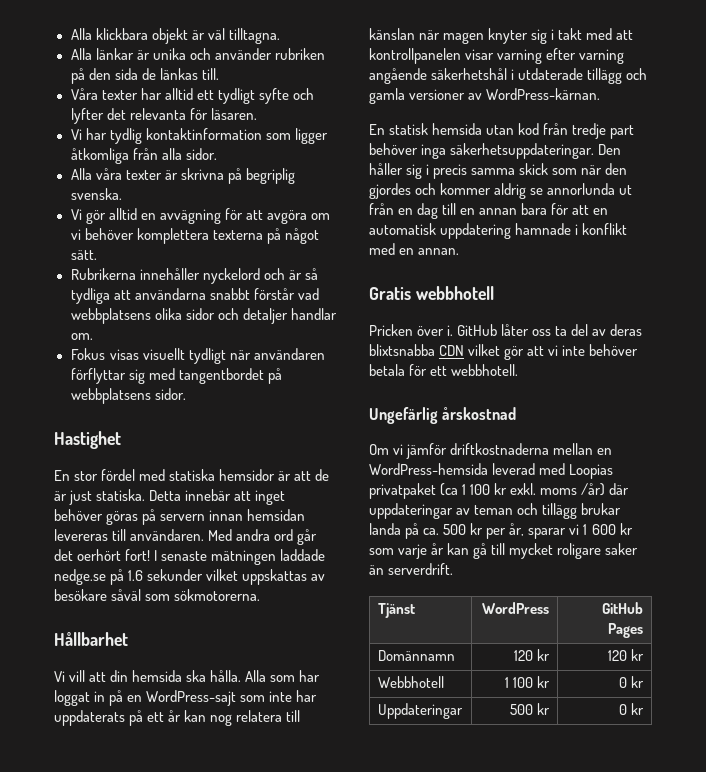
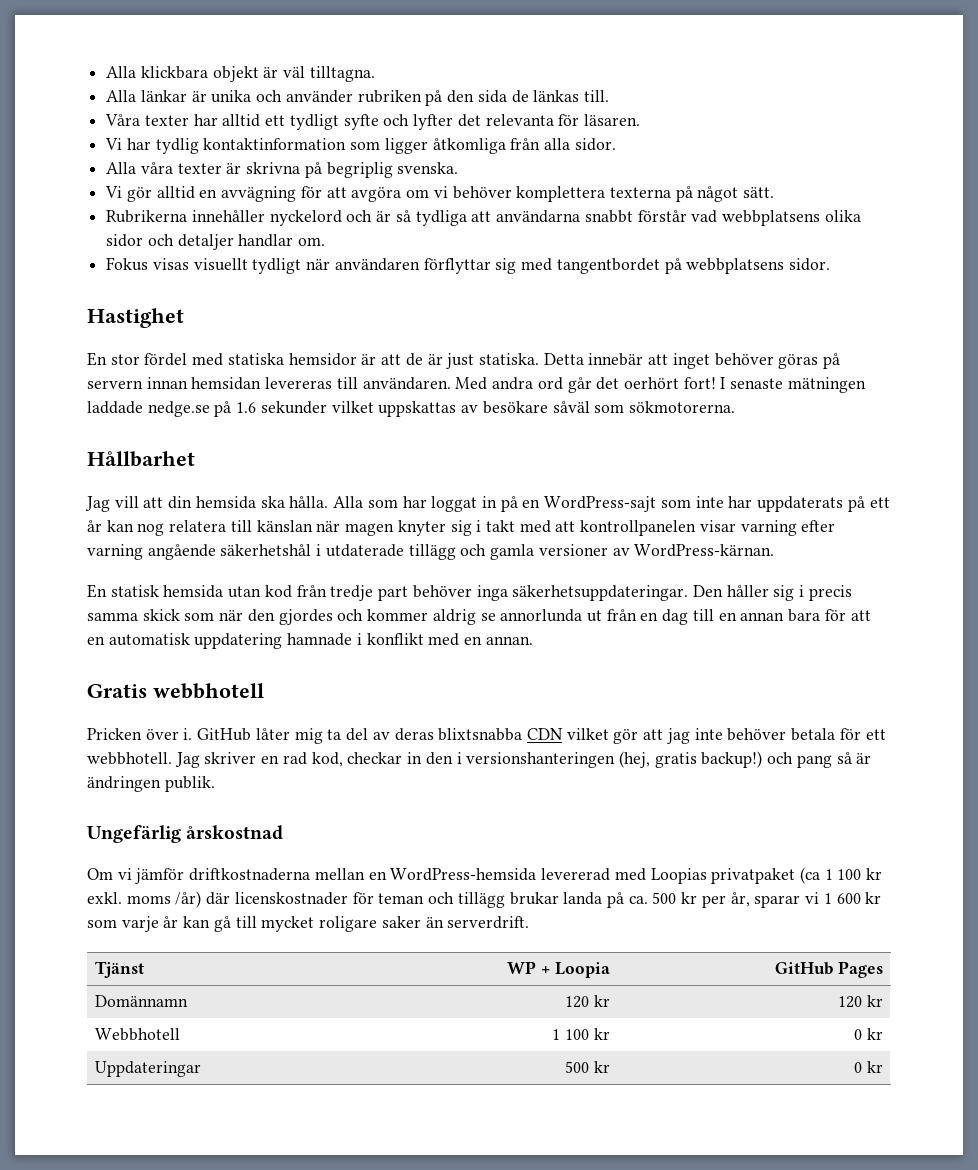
- Vi vill att din hemsida ska hålla.
+ Jag vill att din hemsida ska hålla.
- GitHub låter oss ta del av deras blixtsnabba CDN vilket gör att vi inte behöver betala för ett webbhotell.
+ GitHub låter mig ta del av deras blixtsnabba CDN vilket gör att jag inte behöver betala för ett webbhotell. Jag skriver en rad kod, checkar in den i versionshanteringen (hej, gratis backup!) och pang så är ändringen publik.
- Om vi jämför driftkostnaderna mellan en WordPress-hemsida leverad med Loopias privatpaket (ca 1 100 kr exkl. moms /år) där uppdateringar av teman och tillägg brukar landa på ca. 500 kr per år, sparar vi 1 600 kr som varje år kan gå till mycket roligare saker än serverdrift.
+ Om vi jämför driftkostnaderna mellan en WordPress-hemsida levererad med Loopias privatpaket (ca 1 100 kr exkl. moms /år) där licenskostnader för teman och tillägg brukar landa på ca. 500 kr per år, sparar vi 1 600 kr som varje år kan gå till mycket roligare saker än serverdrift.
- Tjänst | WordPress | GitHub Pages
+ Tjänst | WP + Loopia | GitHub Pages

